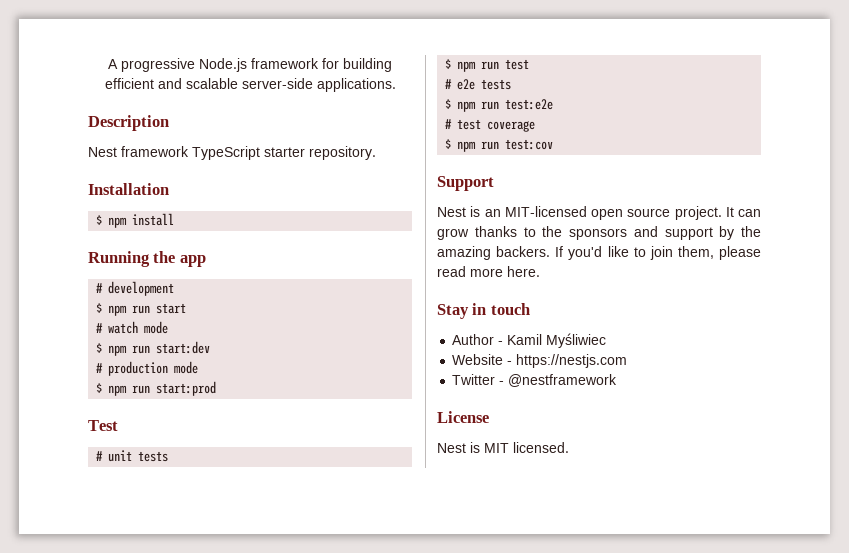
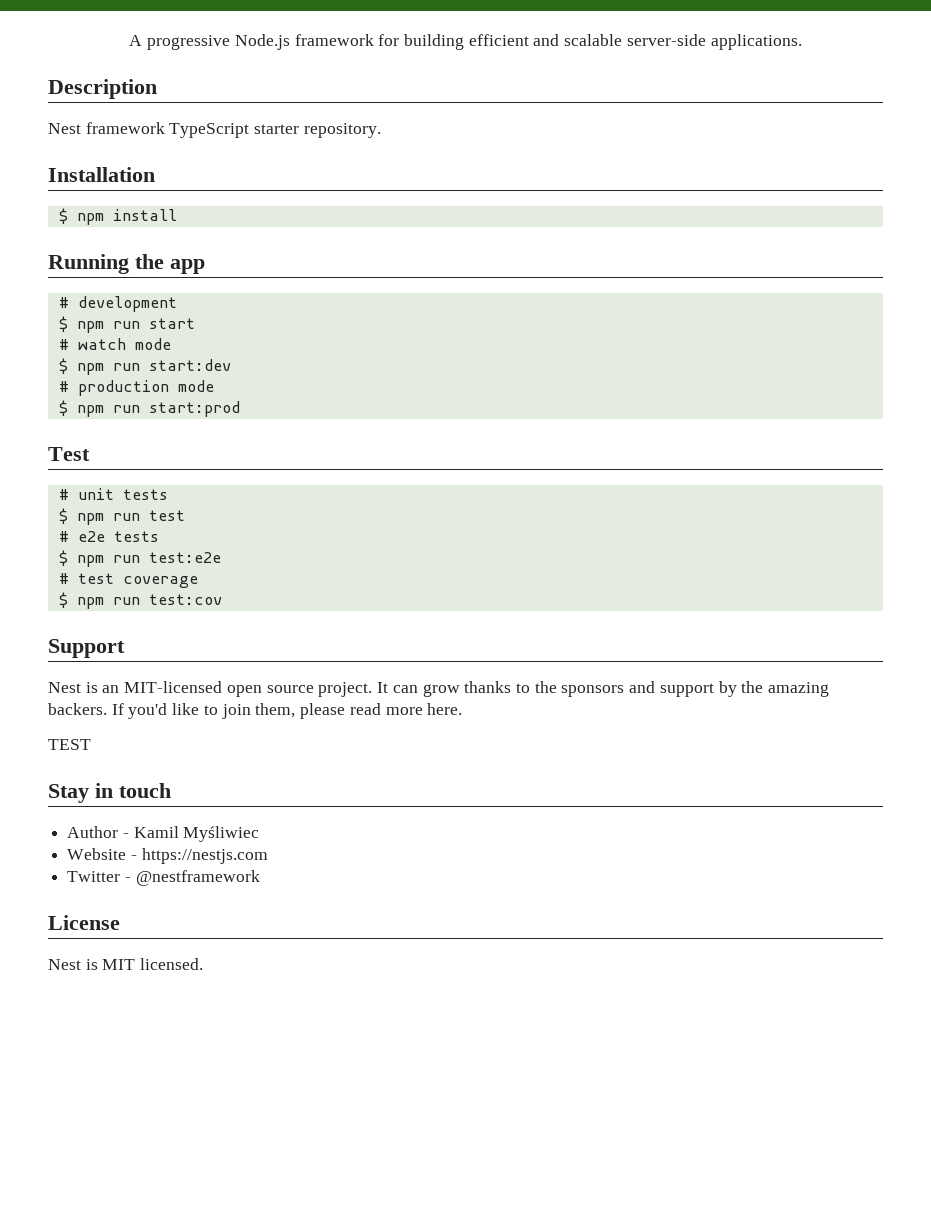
+ TEST

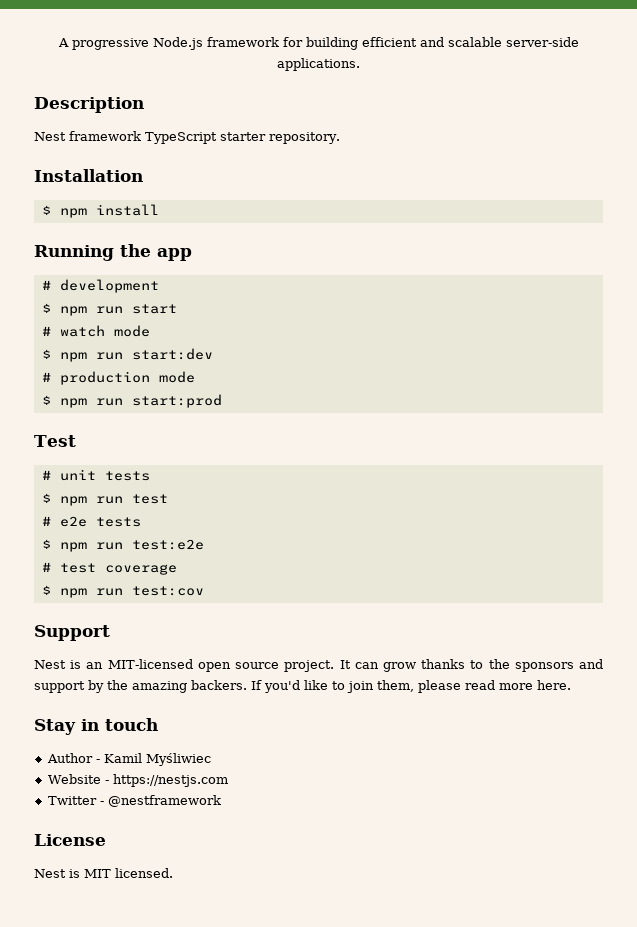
- TEST

